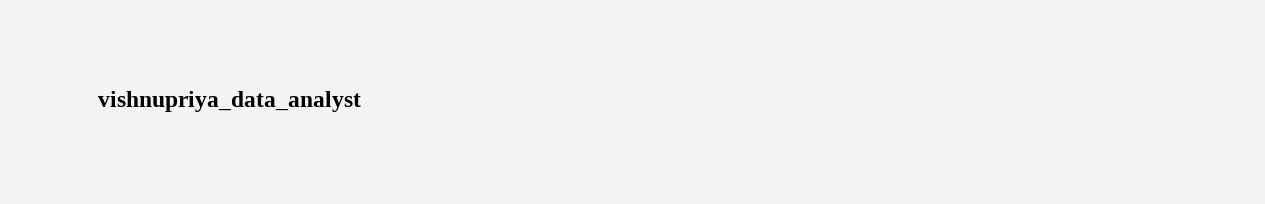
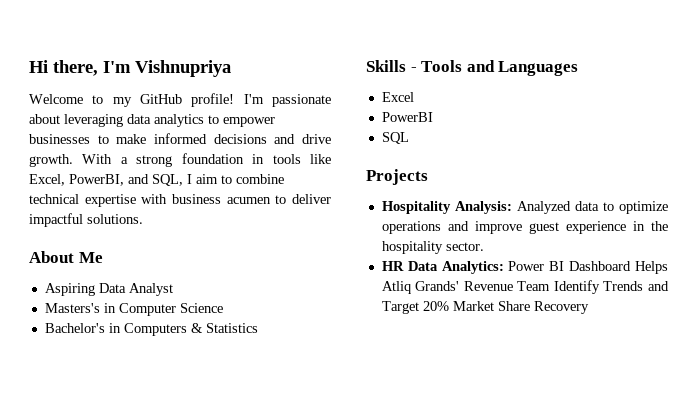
- vishnupriya_data_analyst
+ Hi there, I'm Vishnupriya
+ Welcome to my GitHub profile! I'm passionate about leveraging data analytics to empower businesses to make informed decisions and drive growth. With a strong foundation in tools like Excel, PowerBI, and SQL, I aim to combine technical expertise with business acumen to deliver impactful solutions.
+ About Me
+ Aspiring Data Analyst
+ Masters's in Computer Science
+ Bachelor's in Computers & Statistics
+ Skills - Tools and Languages
+ Excel
+ PowerBI
+ SQL
+ Projects
+ Hospitality Analysis: Analyzed data to optimize operations and improve guest experience in the hospitality sector.
+ HR Data Analytics: Power BI Dashboard Helps Atliq Grands' Revenue Team Identify Trends and Target 20% Market Share Recovery

